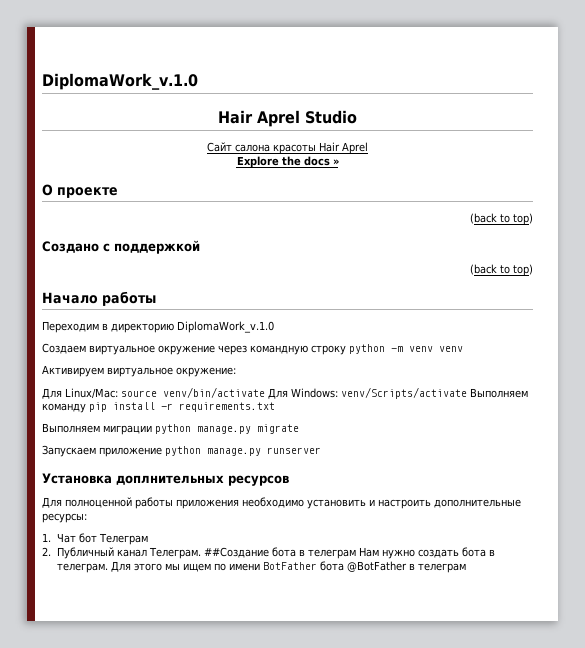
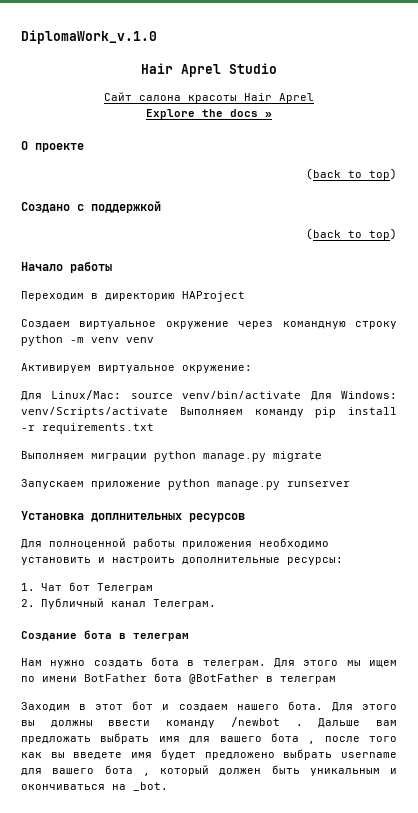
- Переходим в директорию DiplomaWork_v.1.0
+ Переходим в директорию HAProject
- 2. Публичный канал Телеграм. ##Создание бота в телеграм Нам нужно создать бота в телеграм.
+ 2. Публичный канал Телеграм.
+ Создание бота в телеграм
+ Нам нужно создать бота в телеграм.
+ Заходим в этот бот и создаем нашего бота. Для этого вы должны ввести команду /newbot . Дальше вам предложать выбрать имя для вашего бота , после того как вы введете имя будет предложено выбрать username для вашего бота , который должен быть уникальным и окончиваться на _bot.

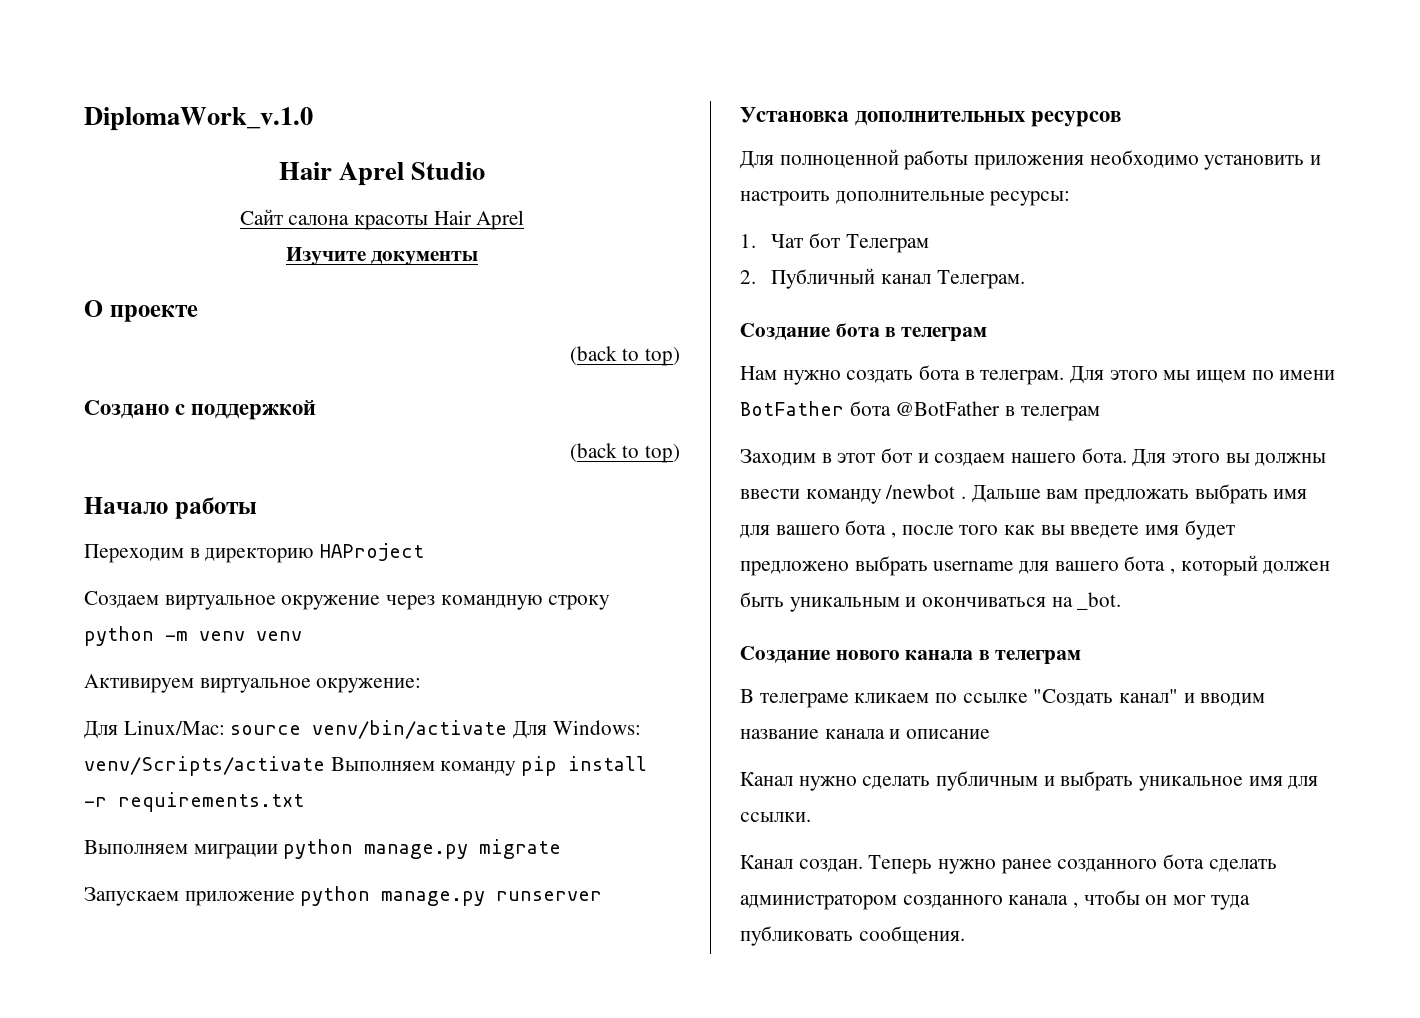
- Explore the docs »
+ Изучите документы
- Установка доплнительных ресурсов
+ Установка дополнительных ресурсов
+ Создание нового канала в телеграм
+ В телеграме кликаем по ссылке "Создать канал" и вводим название канала и описание
+ Канал нужно сделать публичным и выбрать уникальное имя для ссылки.
+ Канал создан. Теперь нужно ранее созданного бота сделать администратором созданного канала , чтобы он мог туда публиковать сообщения.

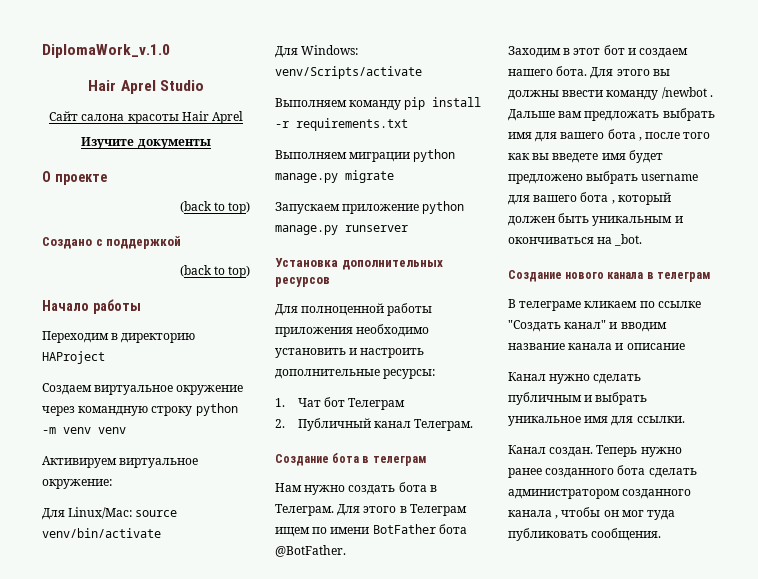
- Для Linux/Mac: source venv/bin/activate Для Windows: venv/Scripts/activate Выполняем команду pip install -r requirements.txt
+ Для Linux/Mac: source venv/bin/activate
+ Для Windows: venv/Scripts/activate
+ Выполняем команду pip install -r requirements.txt
- Нам нужно создать бота в телеграм. Для этого мы ищем по имени BotFather бота @BotFather в телеграм
+ Нам нужно создать бота в Телеграм. Для этого в Телеграм ищем по имени BotFather бота @BotFather.

